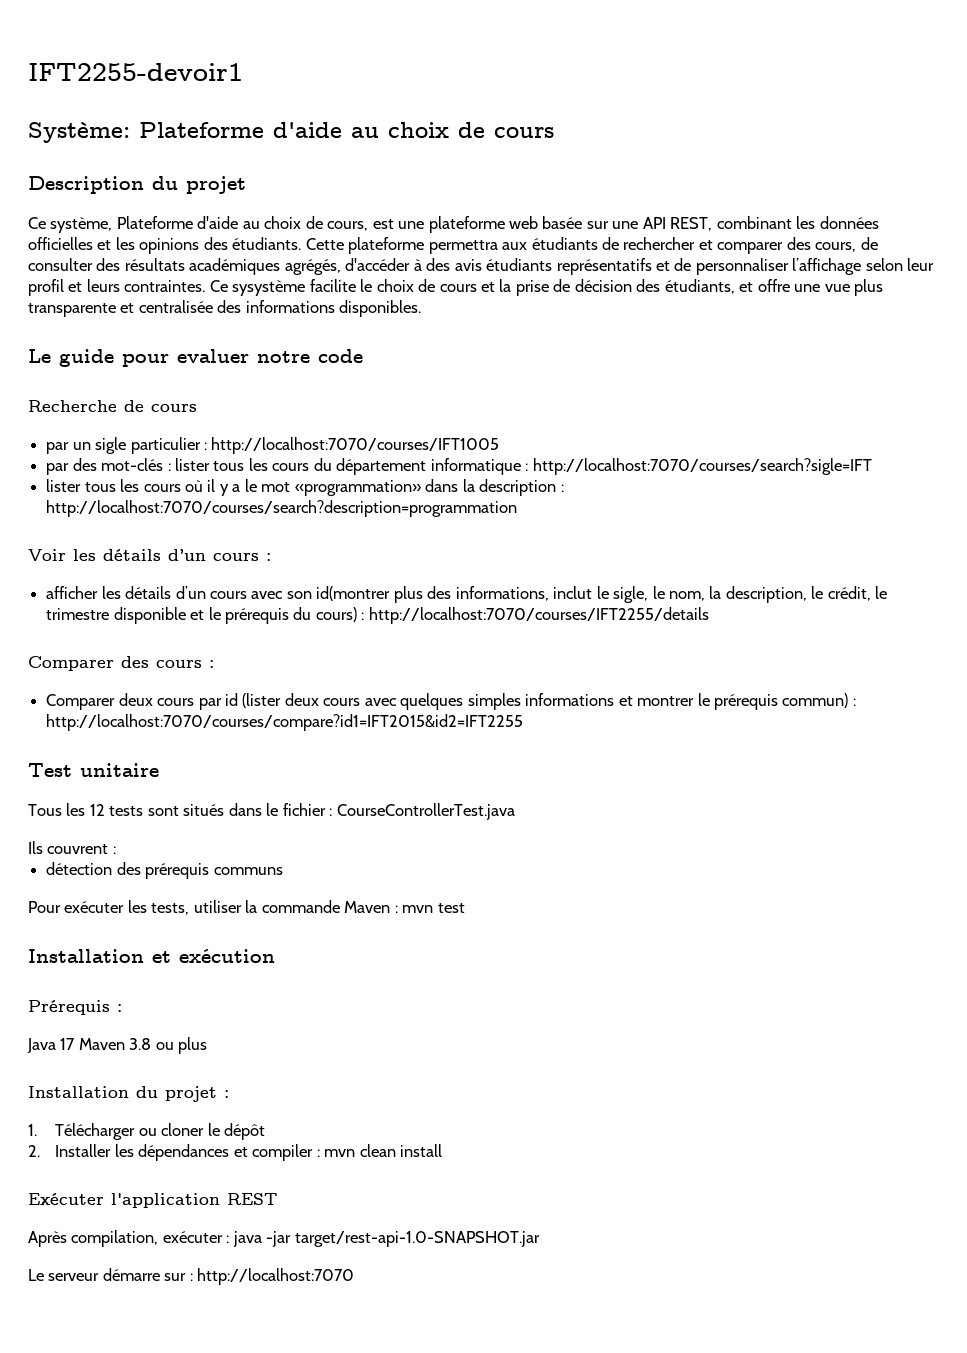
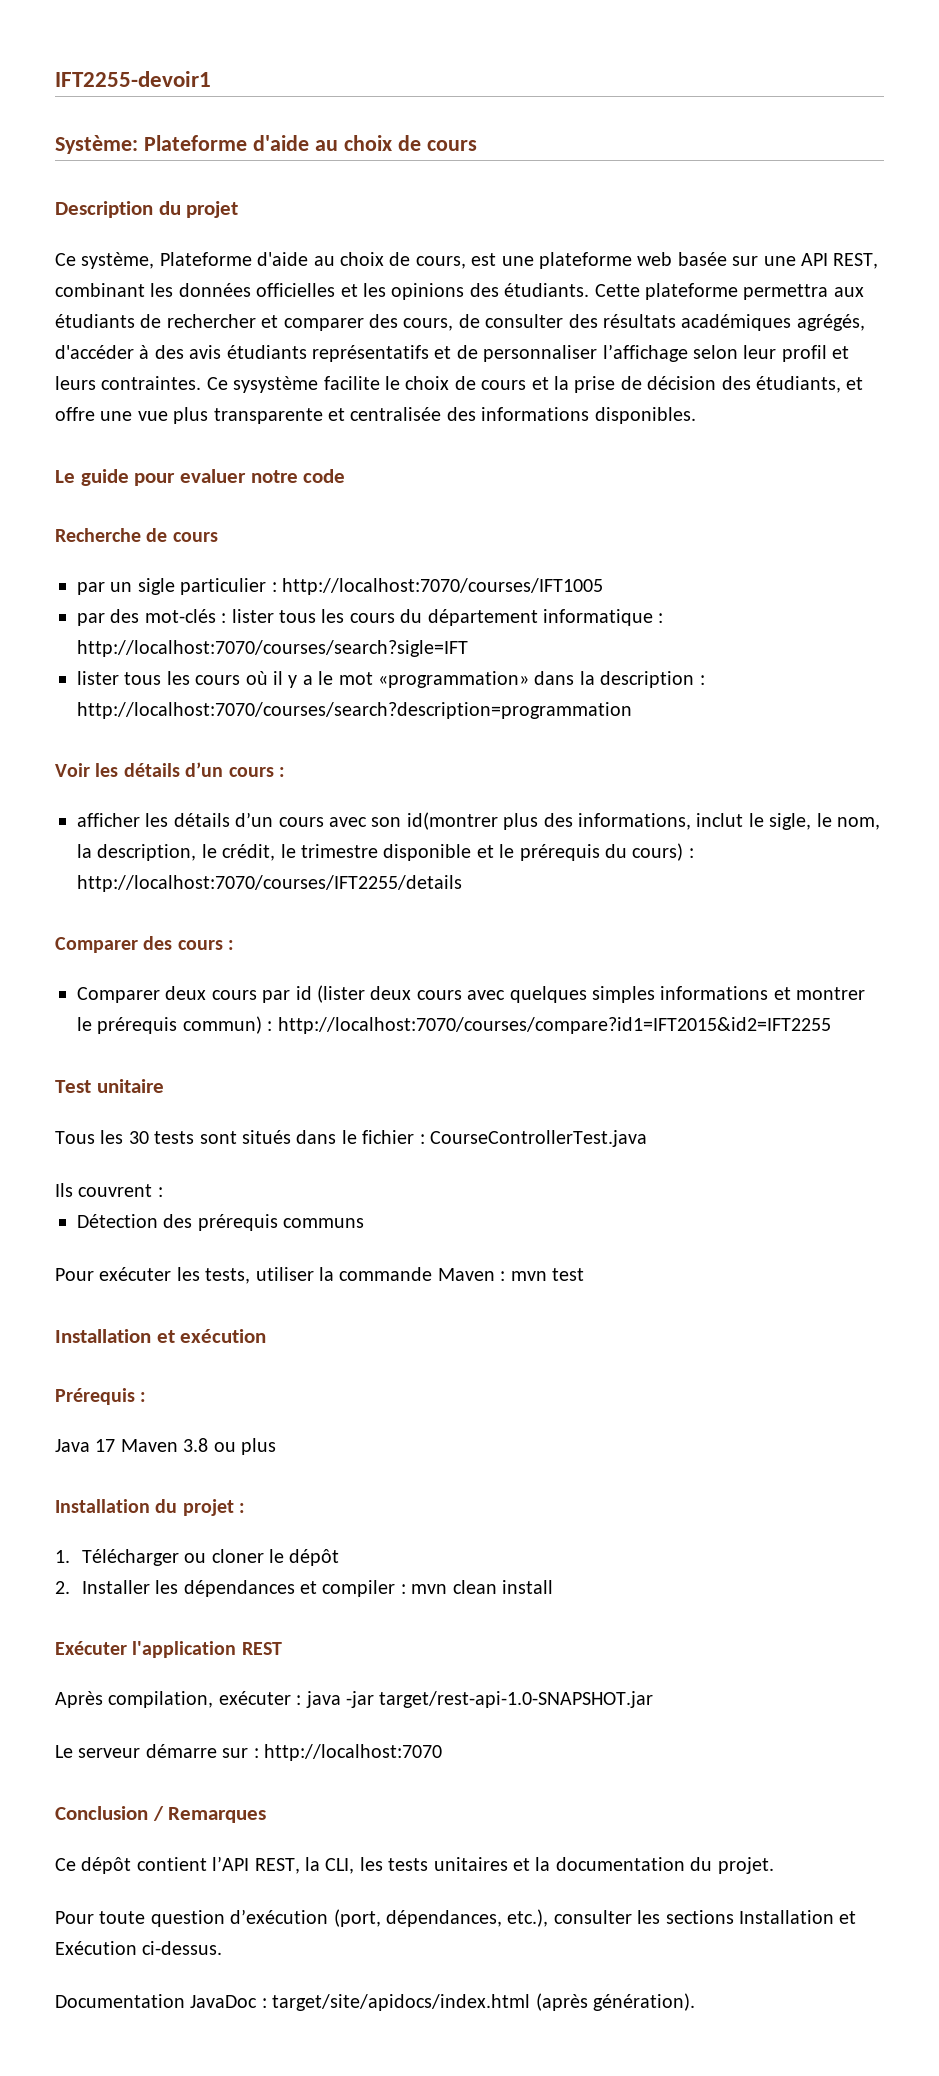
- Tous les 12 tests sont situés dans le fichier : CourseControllerTest.java
+ Tous les 30 tests sont situés dans le fichier : CourseControllerTest.java
- détection des prérequis communs
+ Détection des prérequis communs
+ Conclusion / Remarques
+ Ce dépôt contient l’API REST, la CLI, les tests unitaires et la documentation du projet.
+ Pour toute question d’exécution (port, dépendances, etc.), consulter les sections Installation et Exécution ci-dessus.
+ Documentation JavaDoc : target/site/apidocs/index.html (après génération).

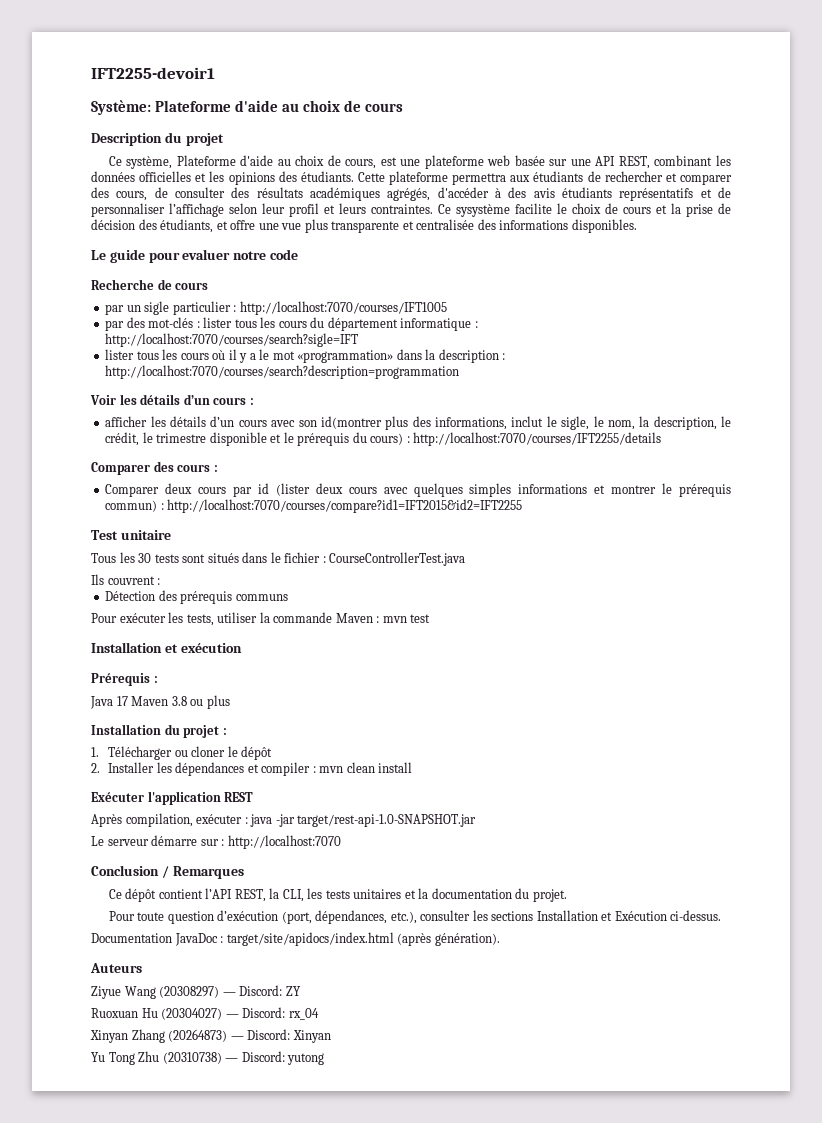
+ Auteurs
+ Ziyue Wang (20308297) — Discord: ZY
+ Ruoxuan Hu (20304027) — Discord: rx_04
+ Xinyan Zhang (20264873) — Discord: Xinyan
+ Yu Tong Zhu (20310738) — Discord: yutong

